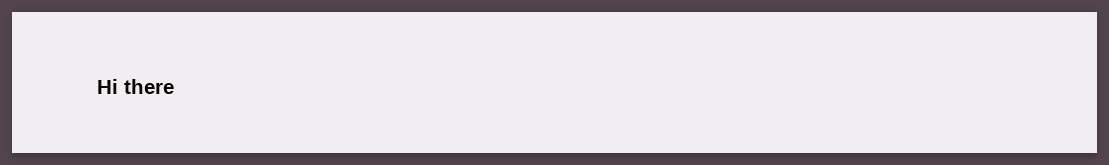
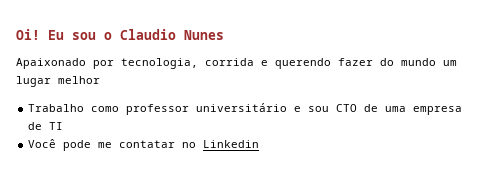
- Hi there
+ Oi! Eu sou o Claudio Nunes
+ Apaixonado por tecnologia, corrida e querendo fazer do mundo um lugar melhor
+ Trabalho como professor universitário e sou CTO de uma empresa de TI
+ Você pode me contatar no Linkedin

